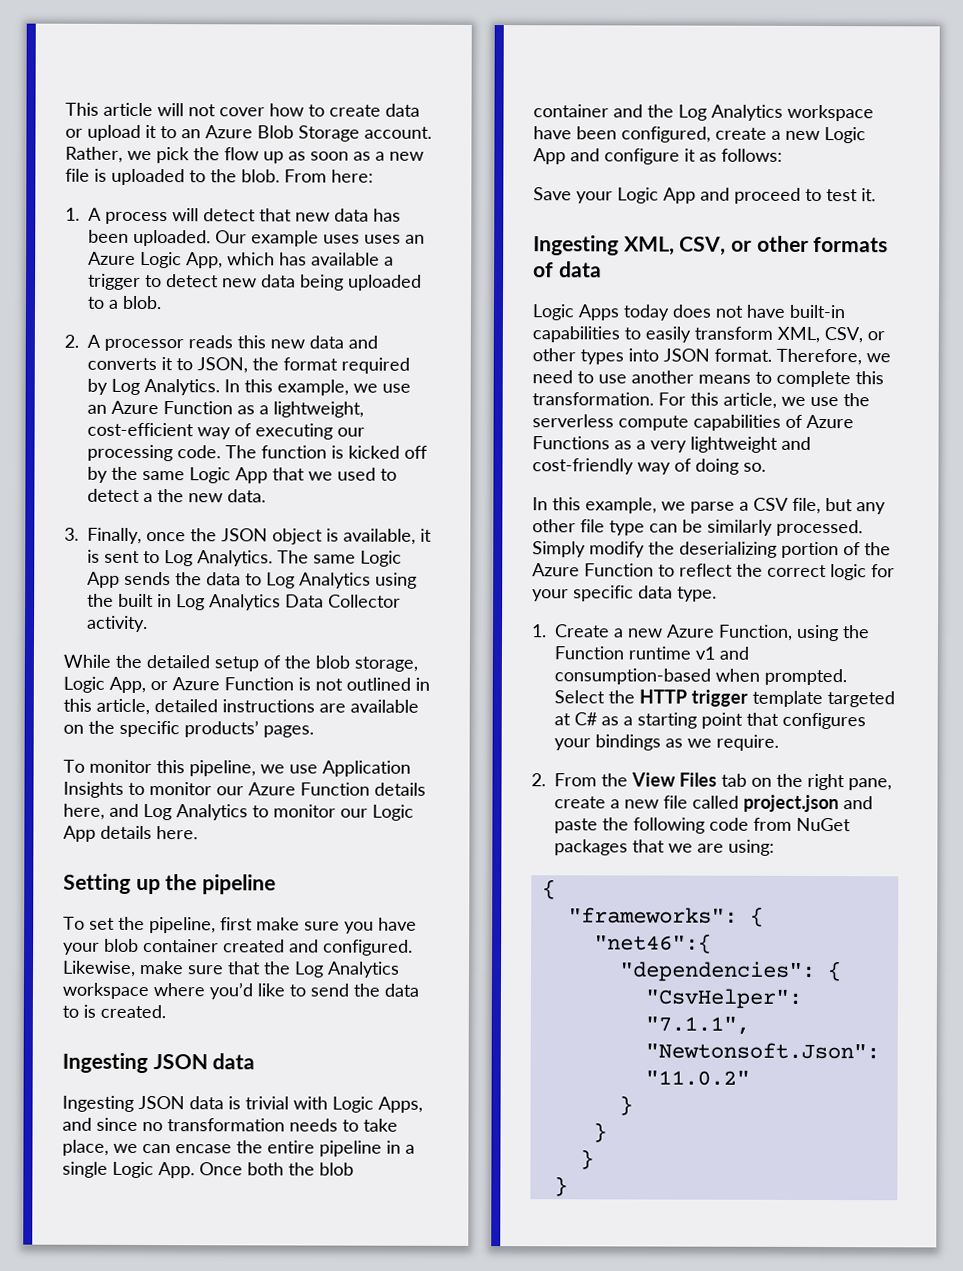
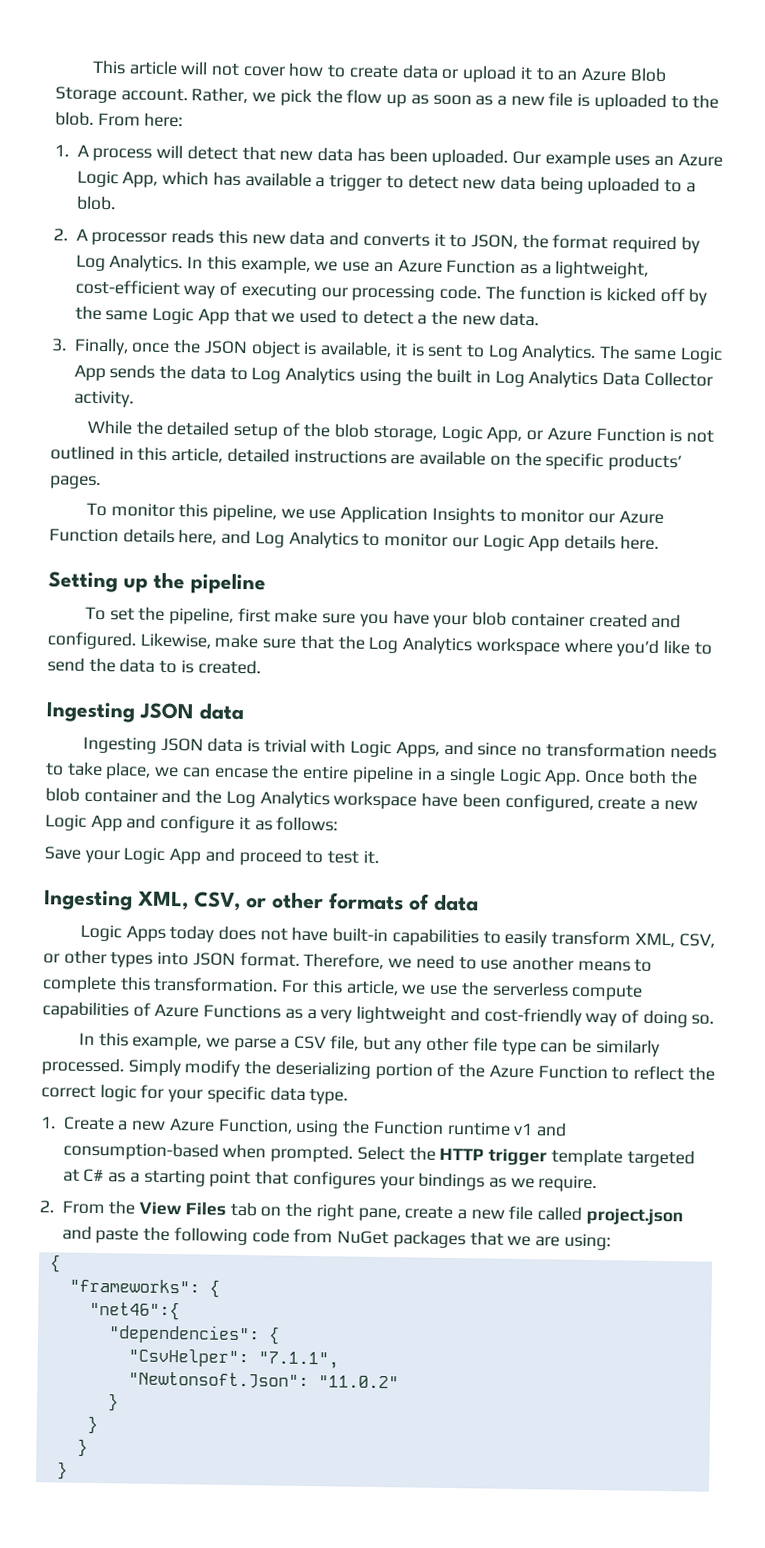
- Our example uses uses an Azure Logic App, which has available a trigger to detect new data being uploaded to a blob.
+ Our example uses an Azure Logic App, which has available a trigger to detect new data being uploaded to a blob.

